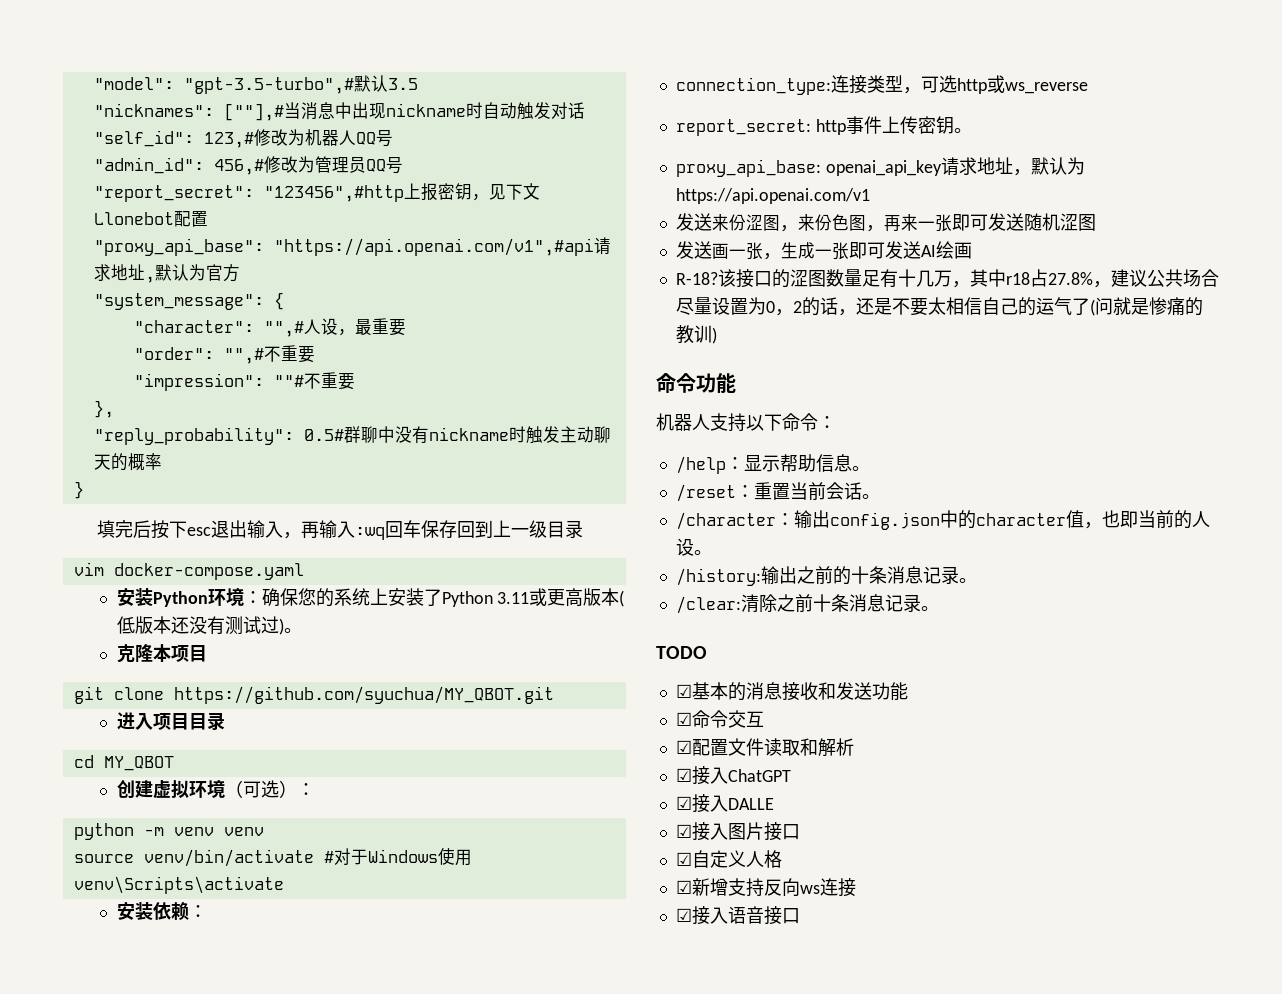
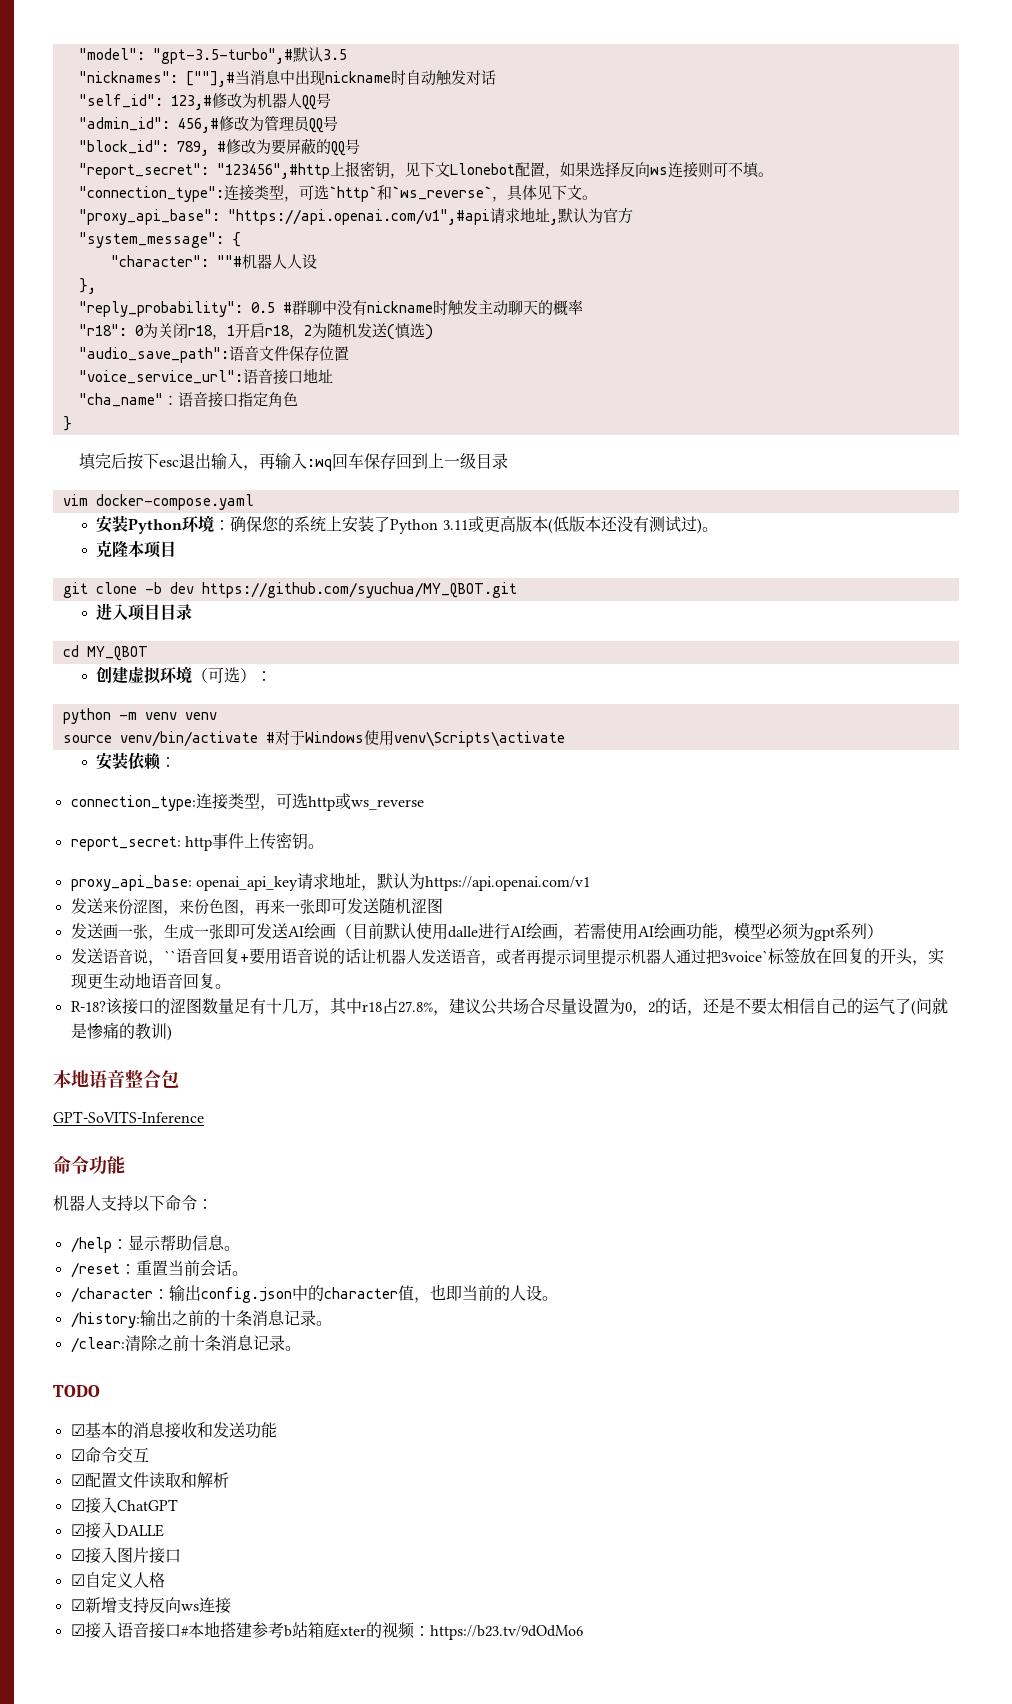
+ "block_id": 789, #修改为要屏蔽的QQ号
- "report_secret": "123456",#http上报密钥，见下文Llonebot配置
+ "report_secret": "123456",#http上报密钥，见下文Llonebot配置，如果选择反向ws连接则可不填。
+ "connection_type":连接类型，可选`http`和`ws_reverse`，具体见下文。
- "character": "",#人设，最重要
- "order": "",#不重要
- "impression": ""#不重要
+ "character": ""#机器人人设
- "reply_probability": 0.5#群聊中没有nickname时触发主动聊天的概率
+ "reply_probability": 0.5 #群聊中没有nickname时触发主动聊天的概率
+ "r18": 0为关闭r18，1开启r18，2为随机发送(慎选)
+ "audio_save_path":语音文件保存位置
+ "voice_service_url":语音接口地址
+ "cha_name"：语音接口指定角色
- git clone https://github.com/syuchua/MY_QBOT.git
+ git clone -b dev https://github.com/syuchua/MY_QBOT.git
- 发送画一张，生成一张即可发送AI绘画
+ 发送画一张，生成一张即可发送AI绘画（目前默认使用dalle进行AI绘画，若需使用AI绘画功能，模型必须为gpt系列）
+ 发送语音说，``语音回复+要用语音说的话让机器人发送语音，或者再提示词里提示机器人通过把3voice`标签放在回复的开头，实现更生动地语音回复。
+ 本地语音整合包
+ GPT-SoVITS-Inference
- ☑接入语音接口
+ ☑接入语音接口#本地搭建参考b站箱庭xter的视频：https://b23.tv/9dOdMo6

